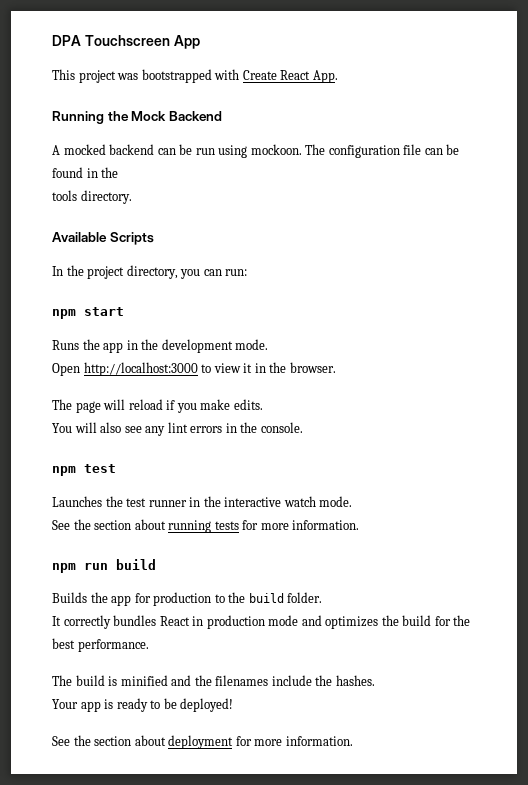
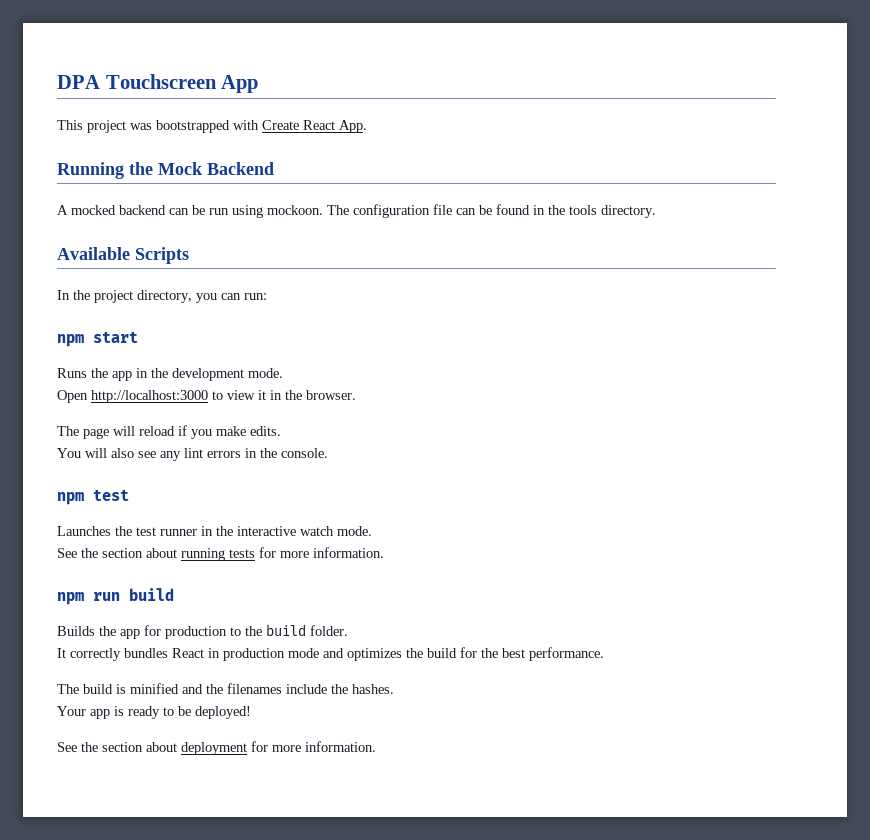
- The configuration file can be found in the
- tools directory.
+ The configuration file can be found in the tools directory.

